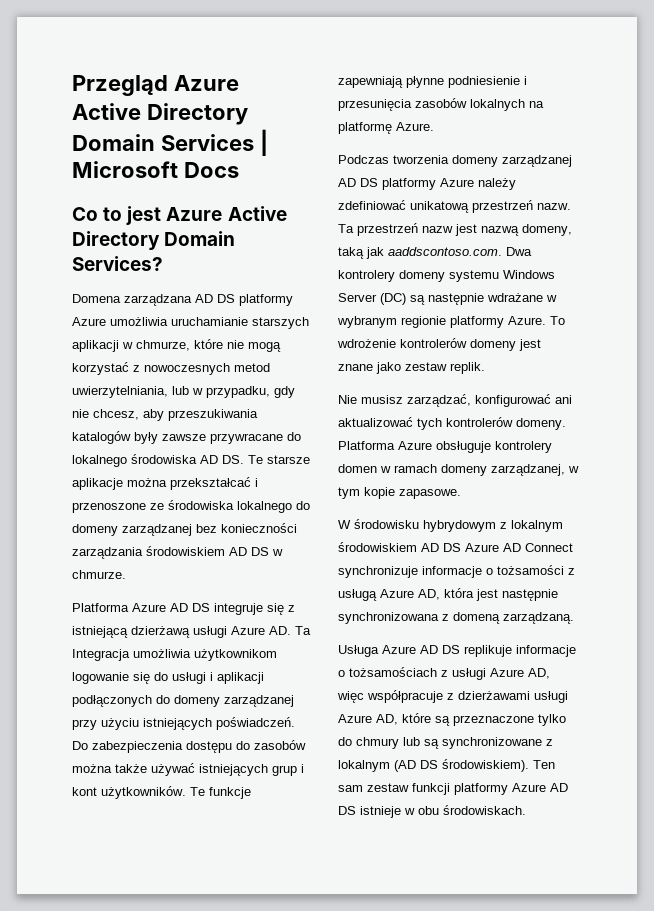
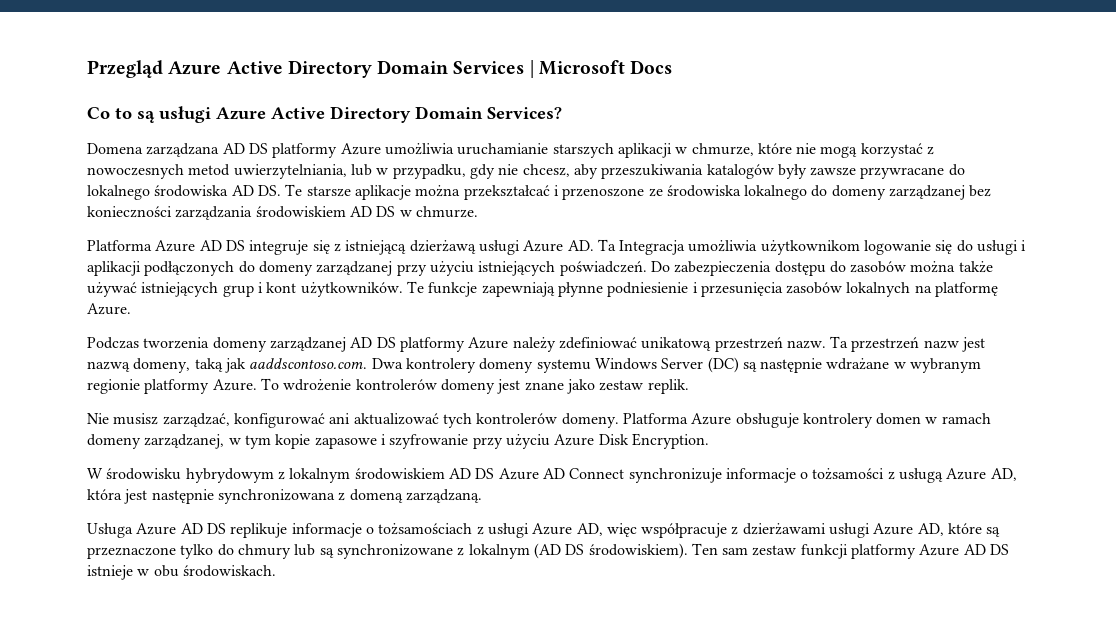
- Co to jest Azure Active Directory Domain Services?
+ Co to są usługi Azure Active Directory Domain Services?
- Platforma Azure obsługuje kontrolery domen w ramach domeny zarządzanej, w tym kopie zapasowe.
+ Platforma Azure obsługuje kontrolery domen w ramach domeny zarządzanej, w tym kopie zapasowe i szyfrowanie przy użyciu Azure Disk Encryption.

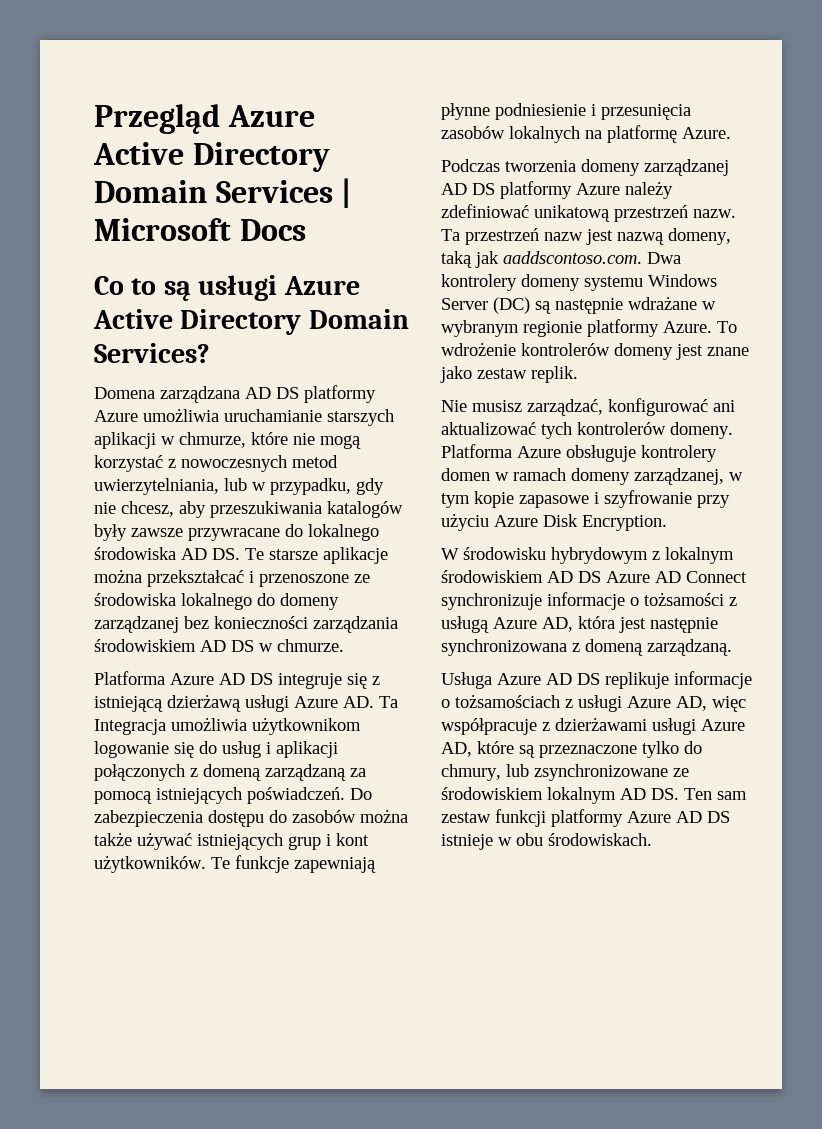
- Platforma Azure AD DS integruje się z istniejącą dzierżawą usługi Azure AD. Ta Integracja umożliwia użytkownikom logowanie się do usługi i aplikacji podłączonych do domeny zarządzanej przy użyciu istniejących poświadczeń.
+ Platforma Azure AD DS integruje się z istniejącą dzierżawą usługi Azure AD. Ta Integracja umożliwia użytkownikom logowanie się do usług i aplikacji połączonych z domeną zarządzaną za pomocą istniejących poświadczeń.
- Usługa Azure AD DS replikuje informacje o tożsamościach z usługi Azure AD, więc współpracuje z dzierżawami usługi Azure AD, które są przeznaczone tylko do chmury lub są synchronizowane z lokalnym (AD DS środowiskiem). Ten sam zestaw funkcji platformy Azure AD DS istnieje w obu środowiskach.
+ Usługa Azure AD DS replikuje informacje o tożsamościach z usługi Azure AD, więc współpracuje z dzierżawami usługi Azure AD, które są przeznaczone tylko do chmury, lub zsynchronizowane ze środowiskiem lokalnym AD DS. Ten sam zestaw funkcji platformy Azure AD DS istnieje w obu środowiskach.

